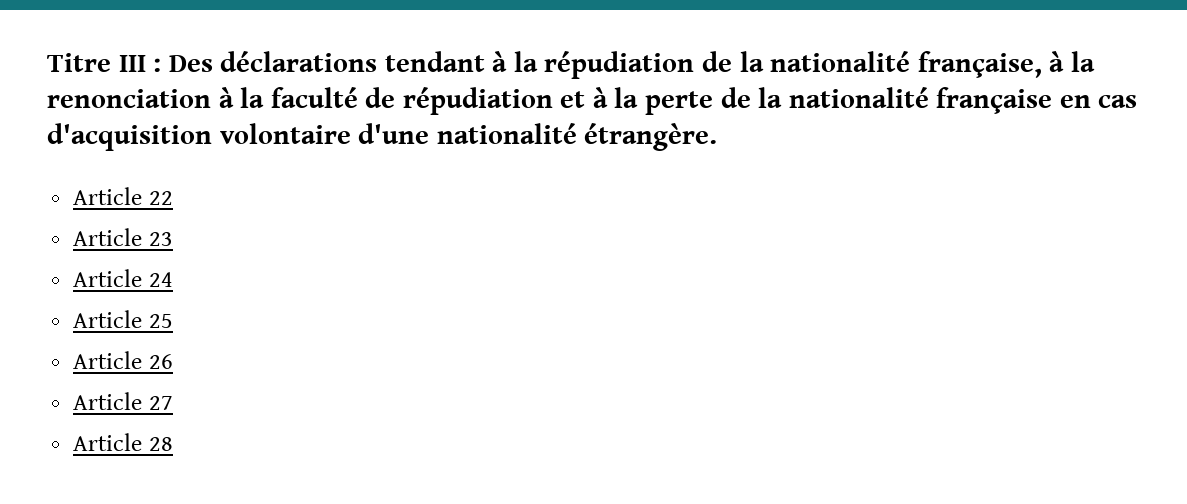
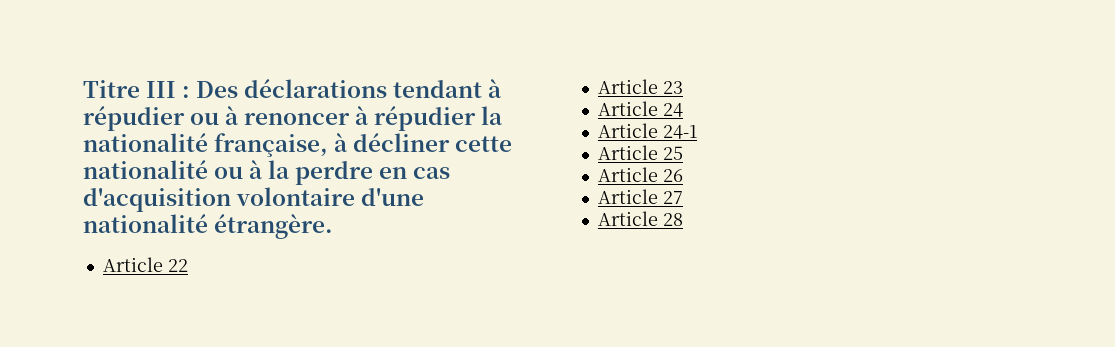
- Titre III : Des déclarations tendant à la répudiation de la nationalité française, à la renonciation à la faculté de répudiation et à la perte de la nationalité française en cas d'acquisition volontaire d'une nationalité étrangère.
+ Titre III : Des déclarations tendant à répudier ou à renoncer à répudier la nationalité française, à décliner cette nationalité ou à la perdre en cas d'acquisition volontaire d'une nationalité étrangère.
+ Article 24-1

